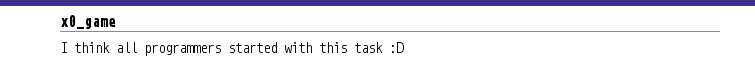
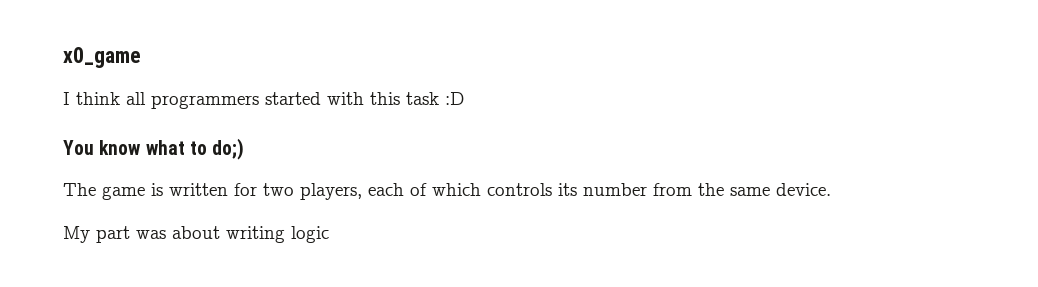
+ You know what to do;)
+ The game is written for two players, each of which controls its number from the same device.
+ My part was about writing logic

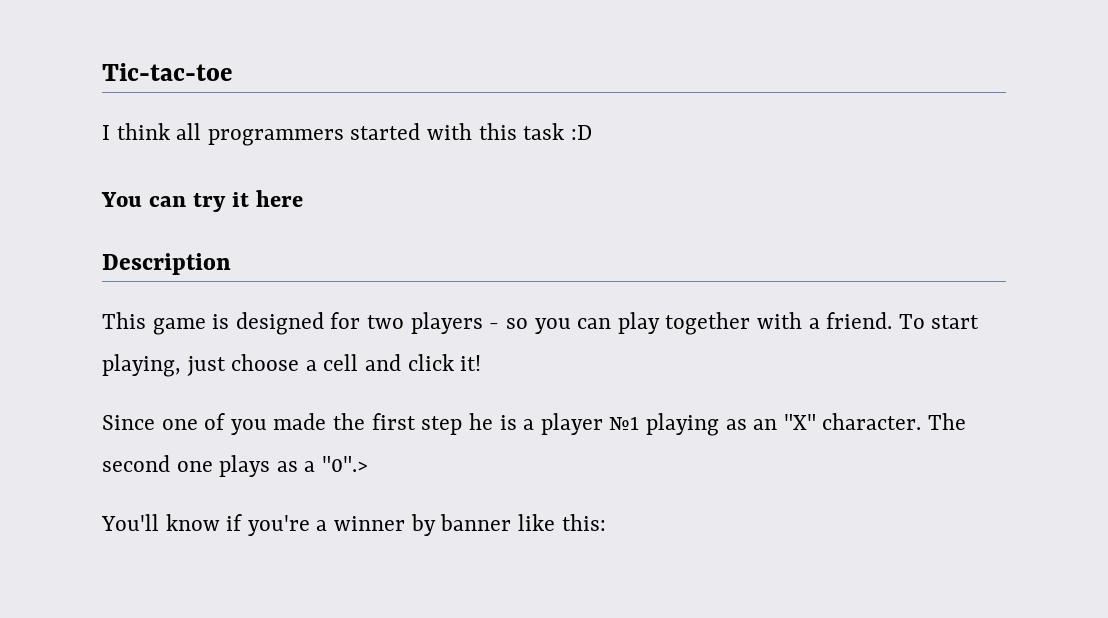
- x0_game
+ Tic-tac-toe
- You know what to do;)
- The game is written for two players, each of which controls its number from the same device.
- My part was about writing logic
+ You can try it here
+ Description
+ This game is designed for two players - so you can play together with a friend. To start playing, just choose a cell and click it!
+ Since one of you made the first step he is a player №1 playing as an "X" character. The second one plays as a "0".>
+ You'll know if you're a winner by banner like this:

